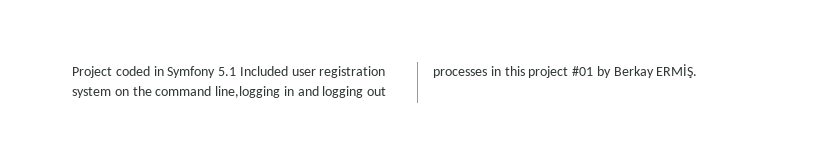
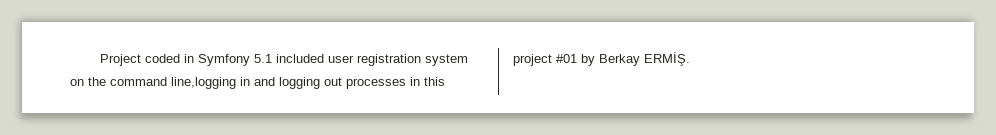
- Project coded in Symfony 5.1 Included user registration system on the command line,logging in and logging out processes in this project #01 by Berkay ERMİŞ.
+ Project coded in Symfony 5.1 included user registration system on the command line,logging in and logging out processes in this project #01 by Berkay ERMİŞ.

